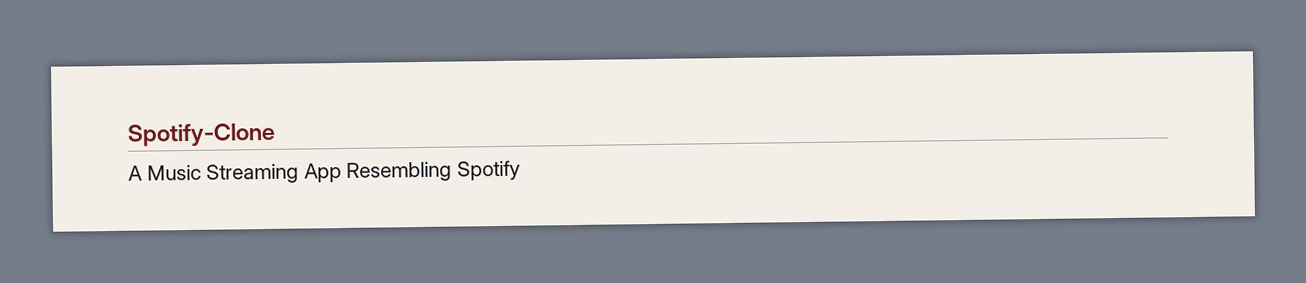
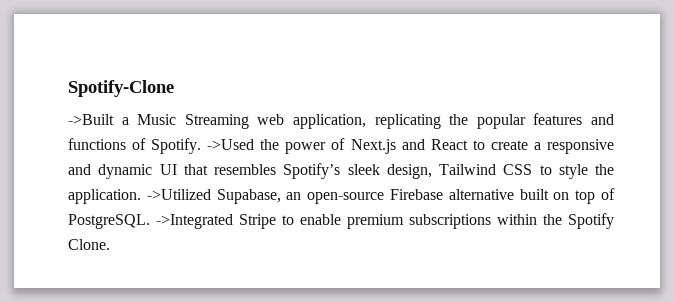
- A Music Streaming App Resembling Spotify
+ ->Built a Music Streaming web application, replicating the popular features and functions of Spotify. ->Used the power of Next.js and React to create a responsive and dynamic UI that resembles Spotify’s sleek design, Tailwind CSS to style the application. ->Utilized Supabase, an open-source Firebase alternative built on top of PostgreSQL. ->Integrated Stripe to enable premium subscriptions within the Spotify Clone.

